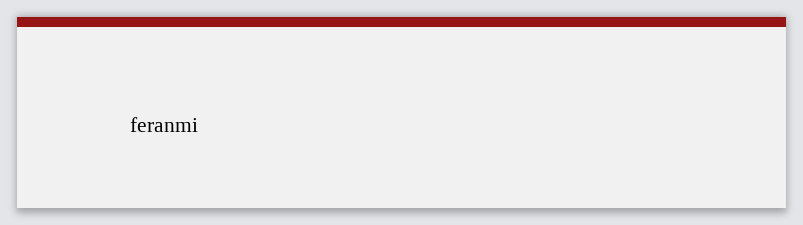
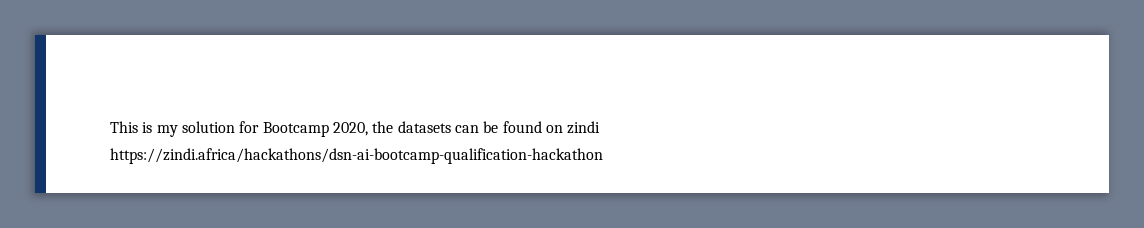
- feranmi
+ This is my solution for Bootcamp 2020, the datasets can be found on zindi https://zindi.africa/hackathons/dsn-ai-bootcamp-qualification-hackathon

